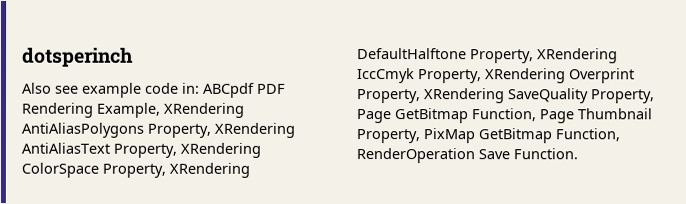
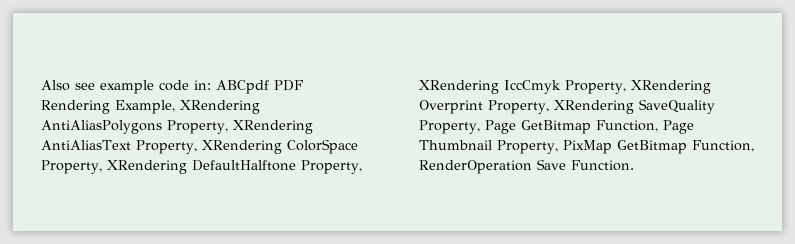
- dotsperinch

